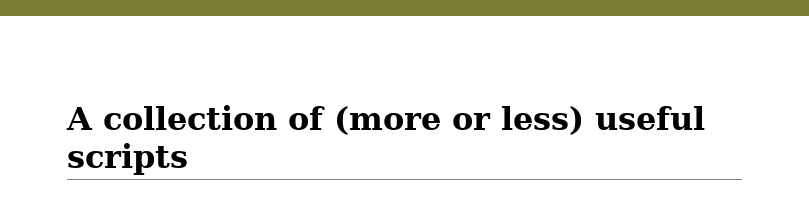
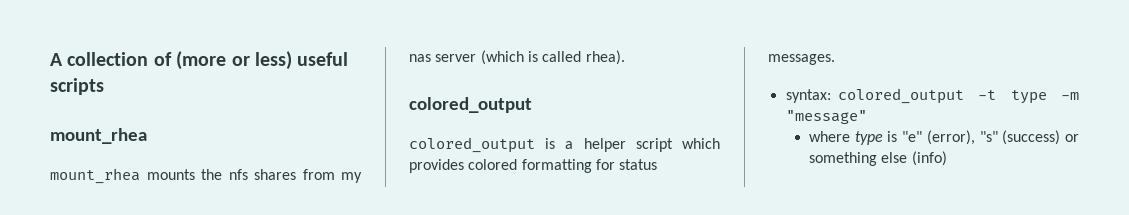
  A collection of (more or less) useful scripts
+ mount_rhea
+ mount_rhea mounts the nfs shares from my nas server (which is called rhea).
+ colored_output
+ colored_output is a helper script which provides colored formatting for status messages.
+ syntax: colored_output -t type -m "message"
+ where type is "e" (error), "s" (success) or something else (info)

